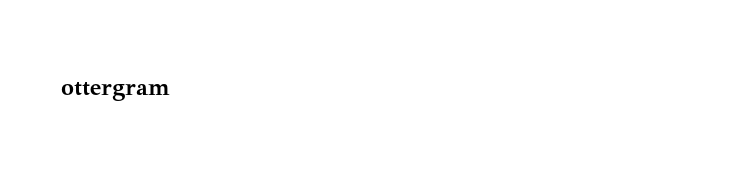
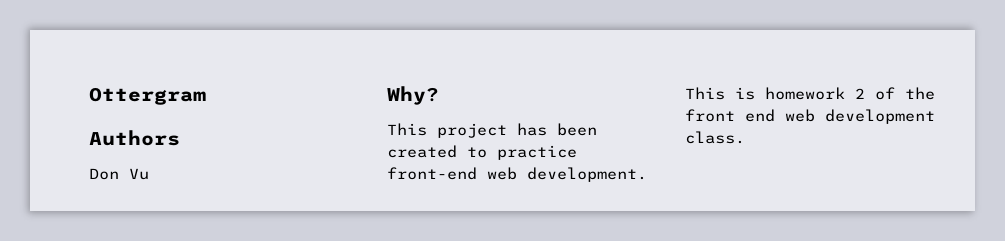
- ottergram
+ Ottergram
+ Authors
+ Don Vu
+ Why?
+ This project has been created to practice front-end web development. This is homework 2 of the front end web development class.

